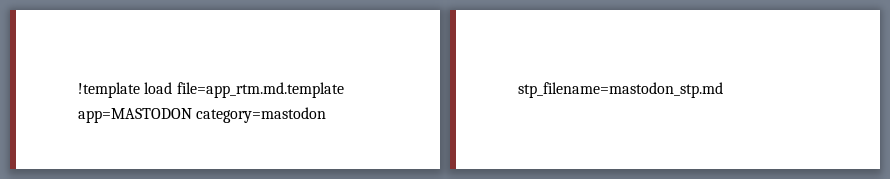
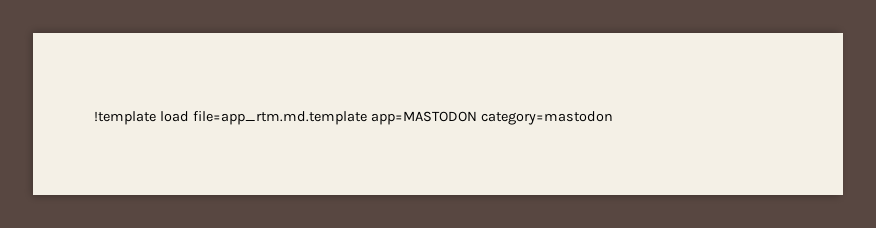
- !template load file=app_rtm.md.template app=MASTODON category=mastodon stp_filename=mastodon_stp.md
+ !template load file=app_rtm.md.template app=MASTODON category=mastodon

